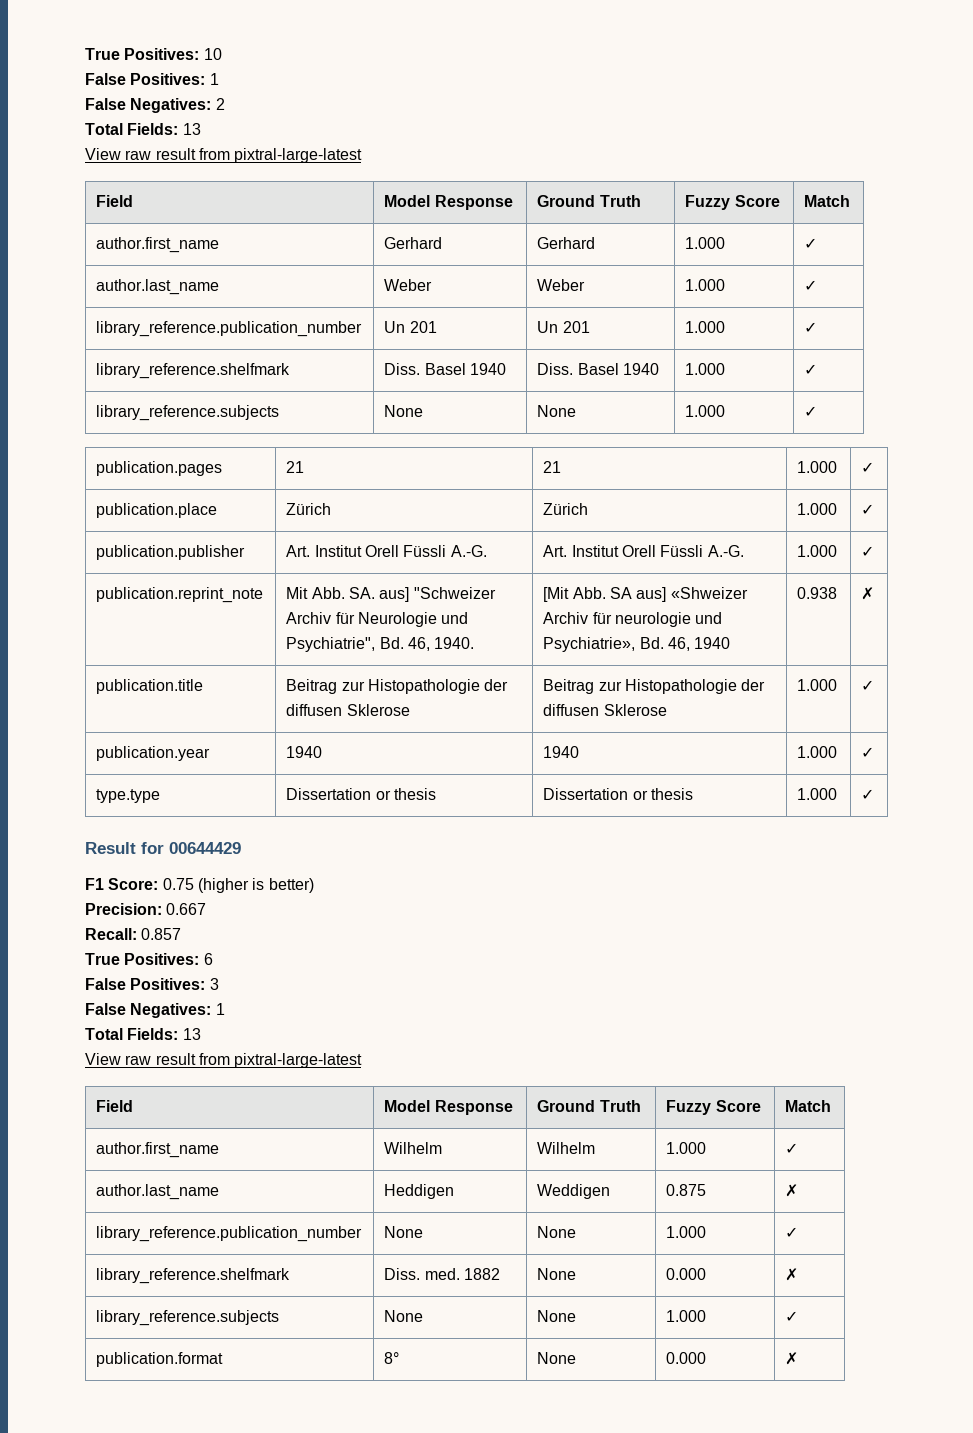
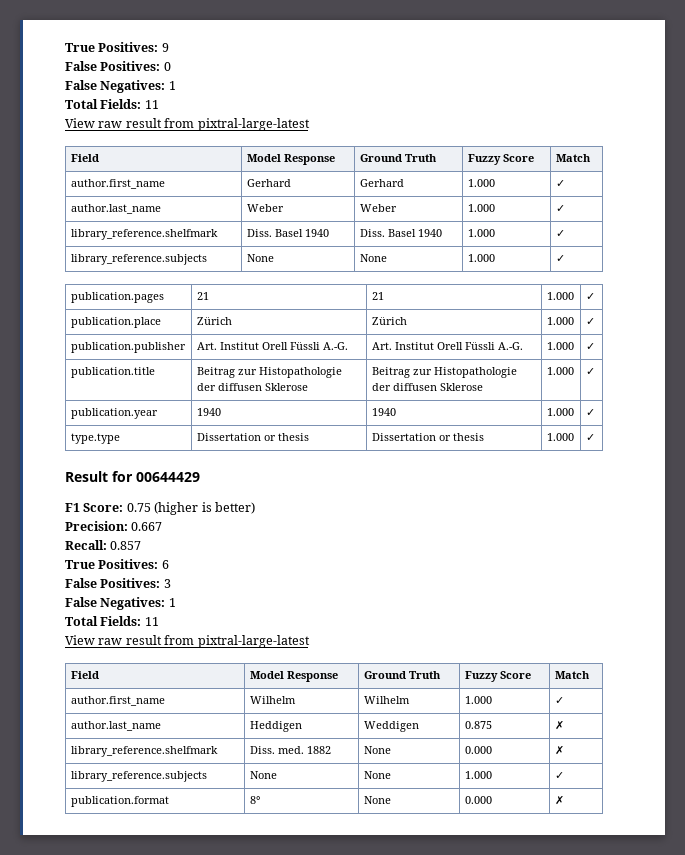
- True Positives: 10
- False Positives: 1
- False Negatives: 2
- Total Fields: 13
+ True Positives: 9
+ False Positives: 0
+ False Negatives: 1
+ Total Fields: 11
- library_reference.publication_number | Un 201 | Un 201 | 1.000 | ✓
- publication.reprint_note | Mit Abb. SA. aus] "Schweizer Archiv für Neurologie und Psychiatrie", Bd. 46, 1940. | [Mit Abb. SA aus] «Shweizer Archiv für neurologie und Psychiatrie», Bd. 46, 1940 | 0.938 | ✗
  False Positives: 3
  False Negatives: 1
- Total Fields: 13
+ Total Fields: 11
- library_reference.publication_number | None | None | 1.000 | ✓

